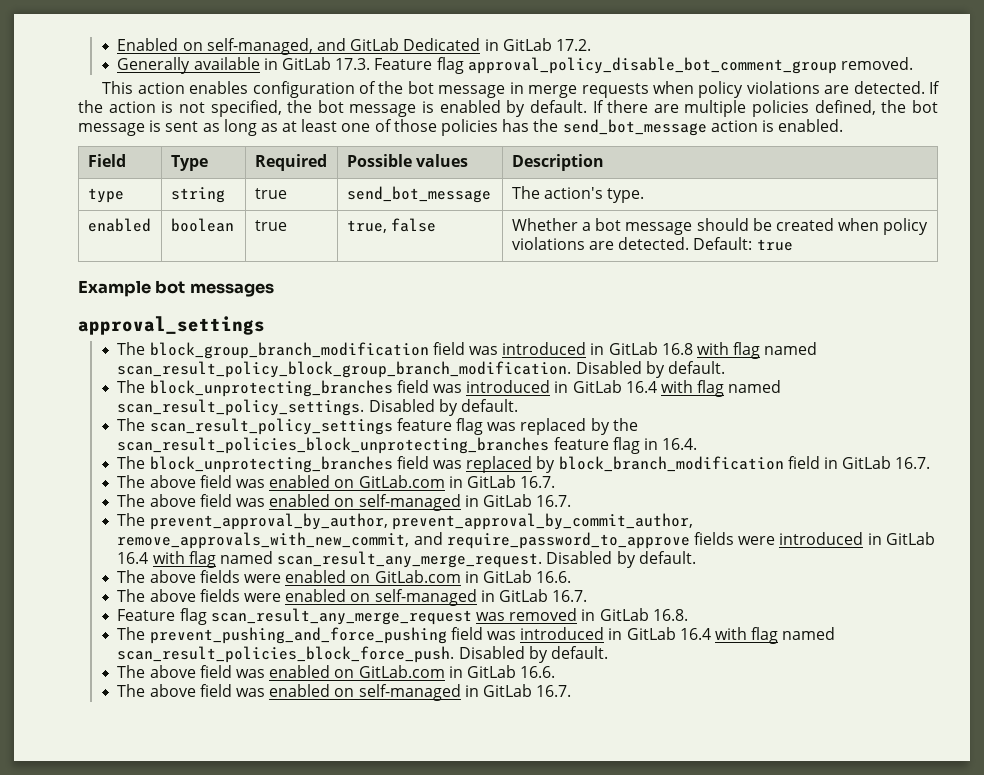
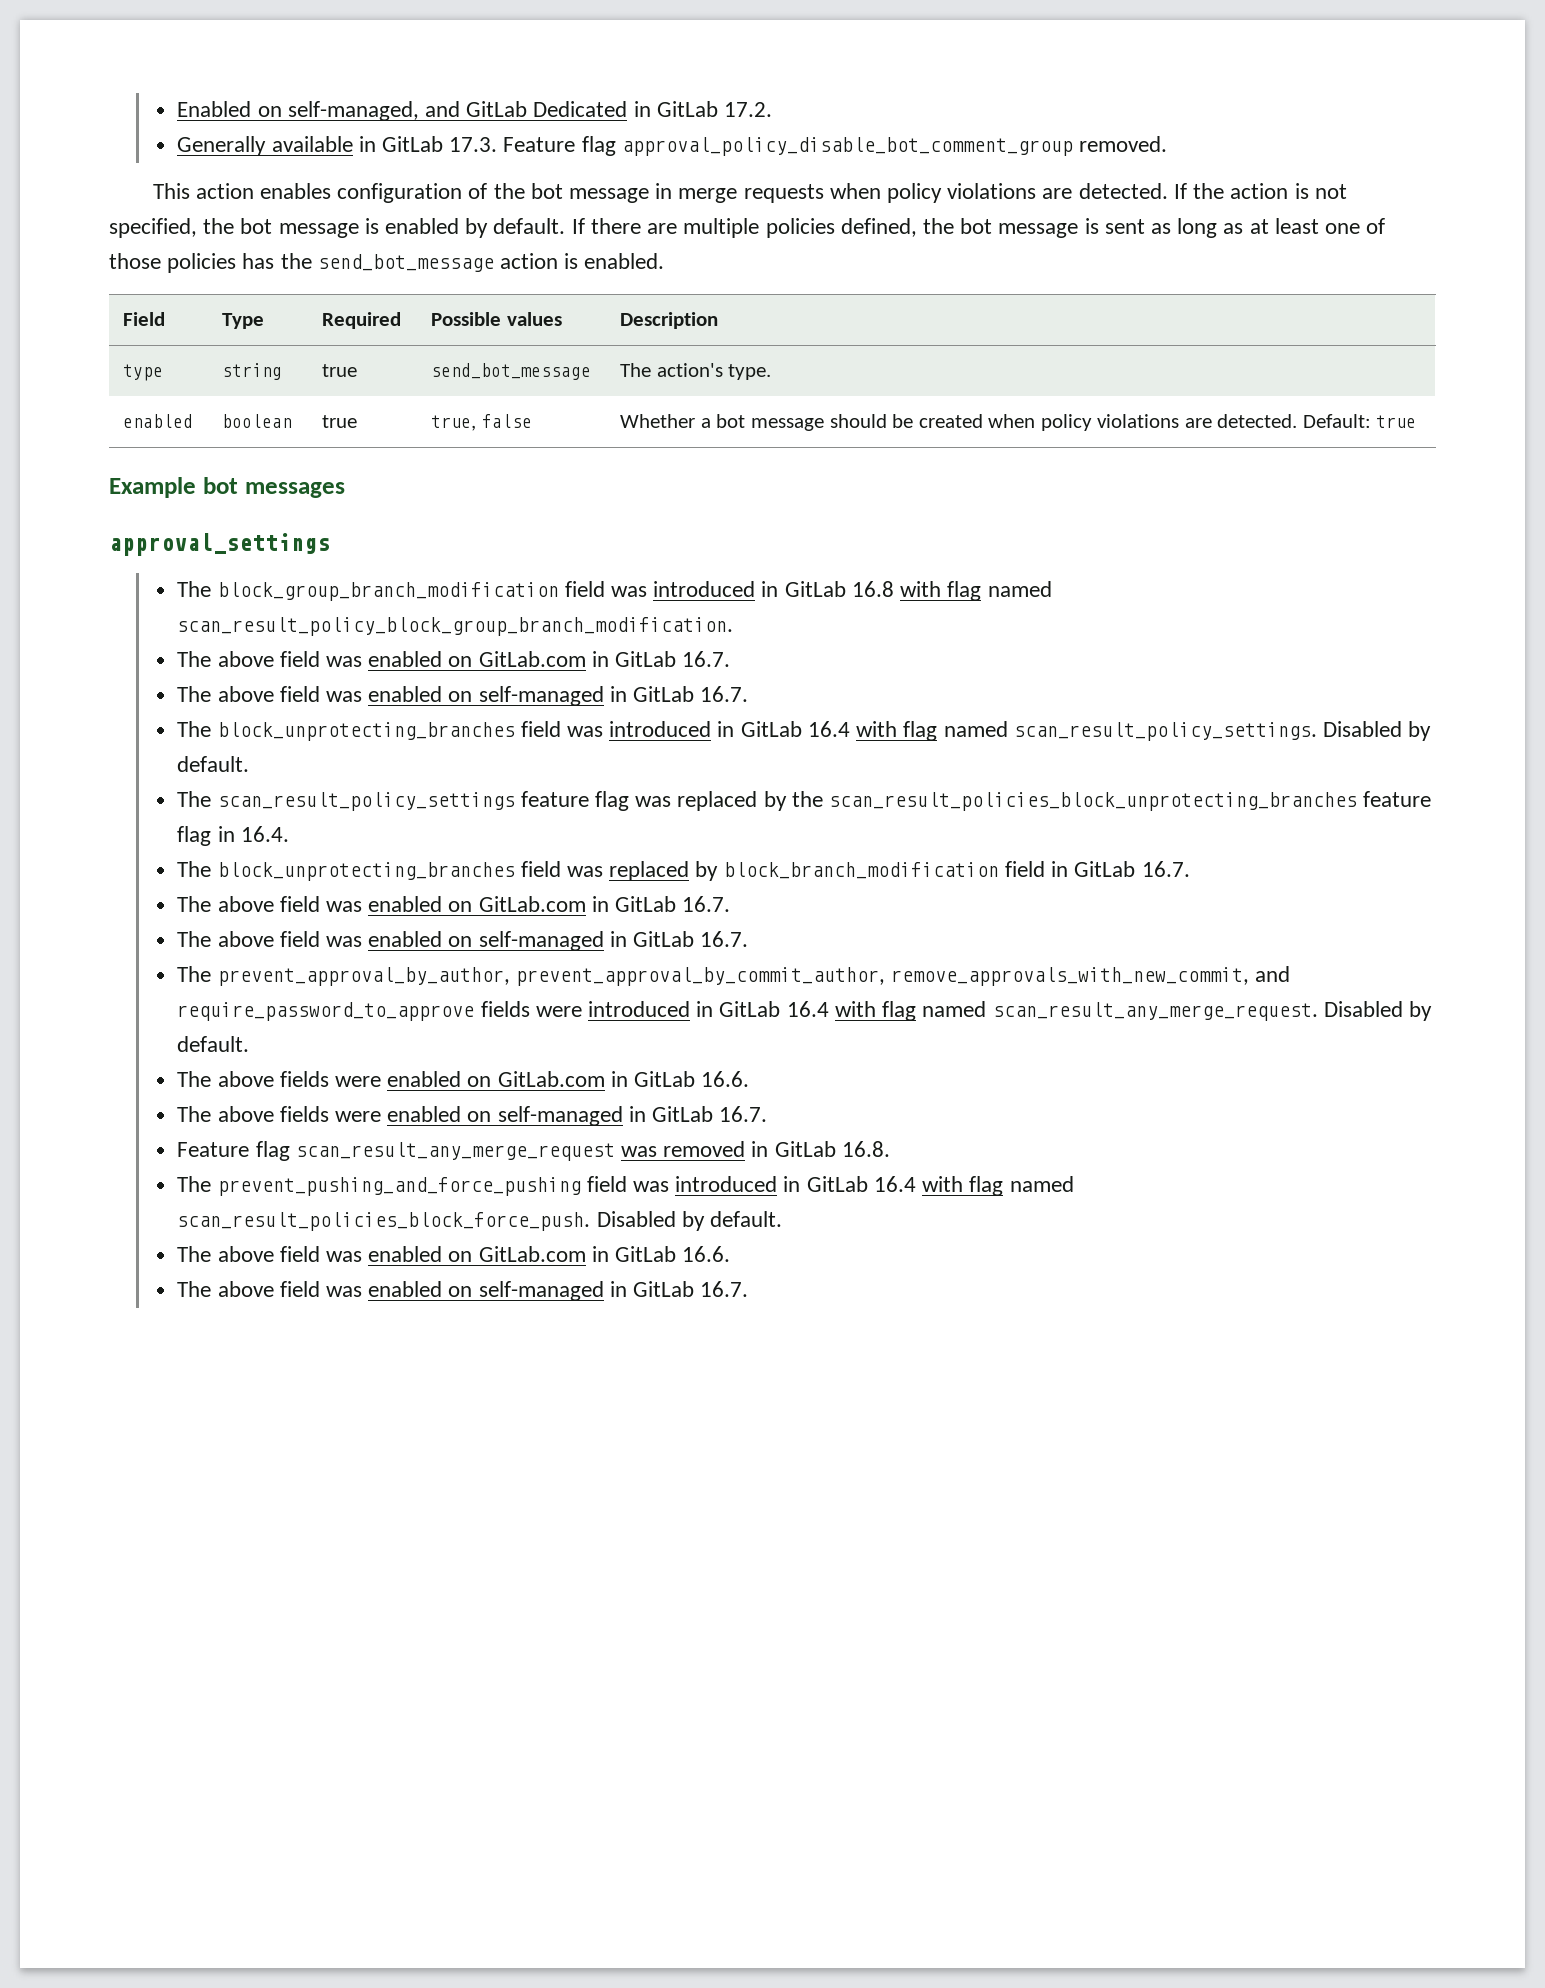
- The block_group_branch_modification field was introduced in GitLab 16.8 with flag named scan_result_policy_block_group_branch_modification. Disabled by default.
+ The block_group_branch_modification field was introduced in GitLab 16.8 with flag named scan_result_policy_block_group_branch_modification.
+ The above field was enabled on GitLab.com in GitLab 16.7.
+ The above field was enabled on self-managed in GitLab 16.7.

